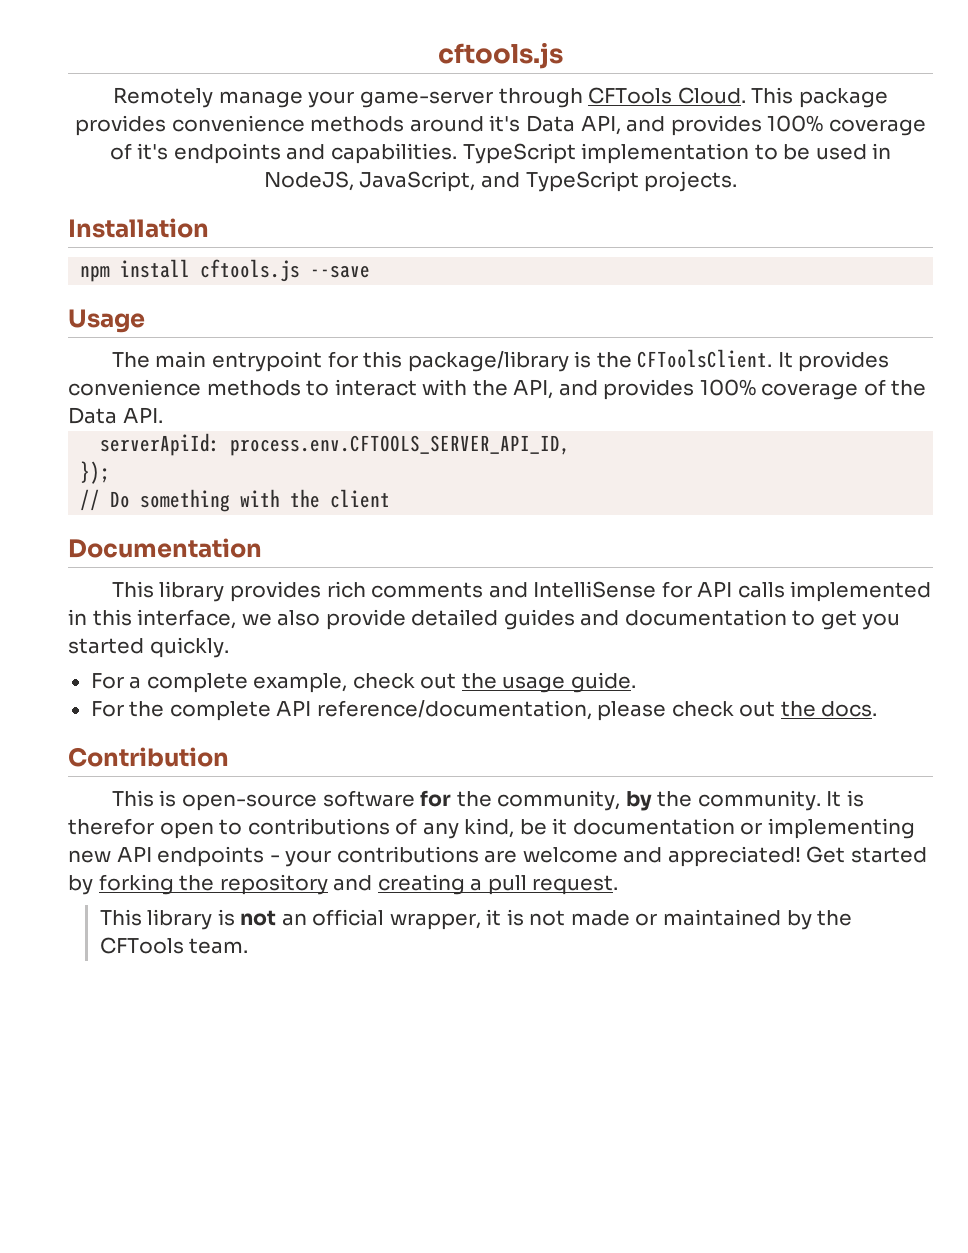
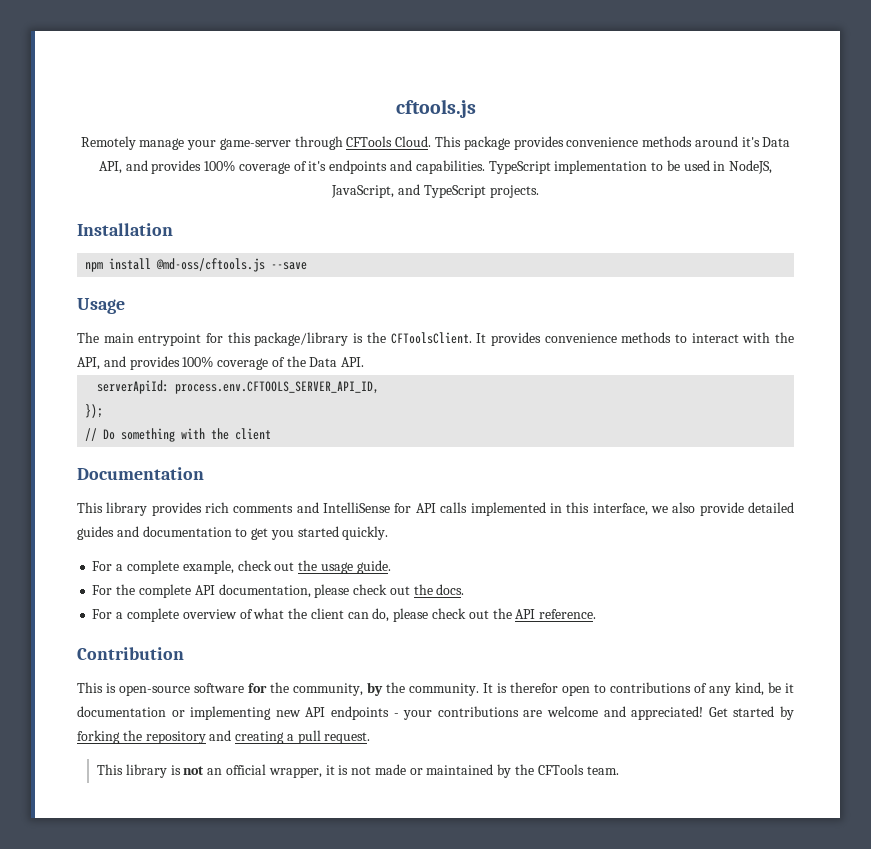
- npm install cftools.js --save
+ npm install @md-oss/cftools.js --save
- For the complete API reference/documentation, please check out the docs.
+ For the complete API documentation, please check out the docs.
+ For a complete overview of what the client can do, please check out the API reference.

